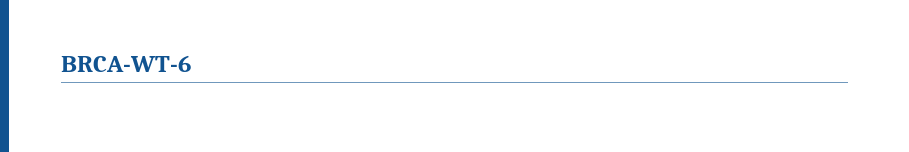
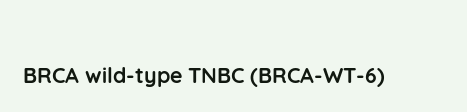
- BRCA-WT-6
+ BRCA wild-type TNBC (BRCA-WT-6)

